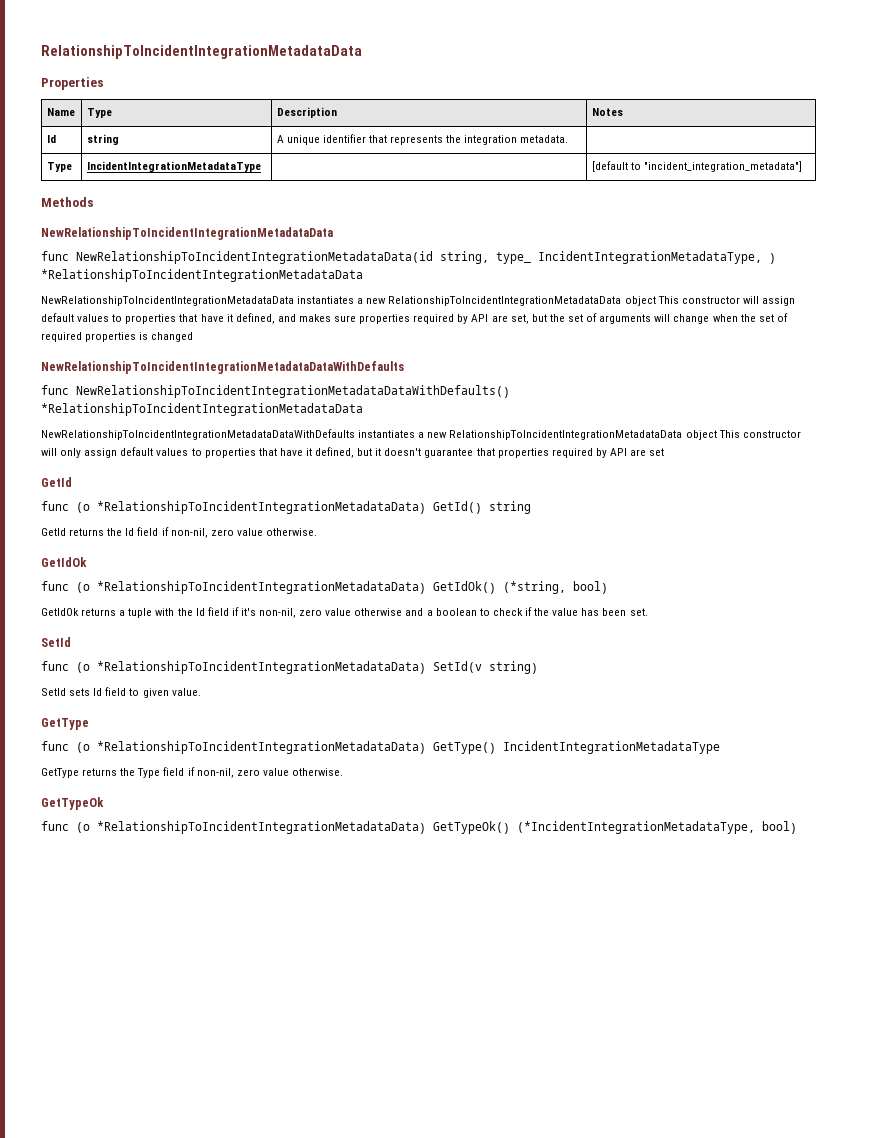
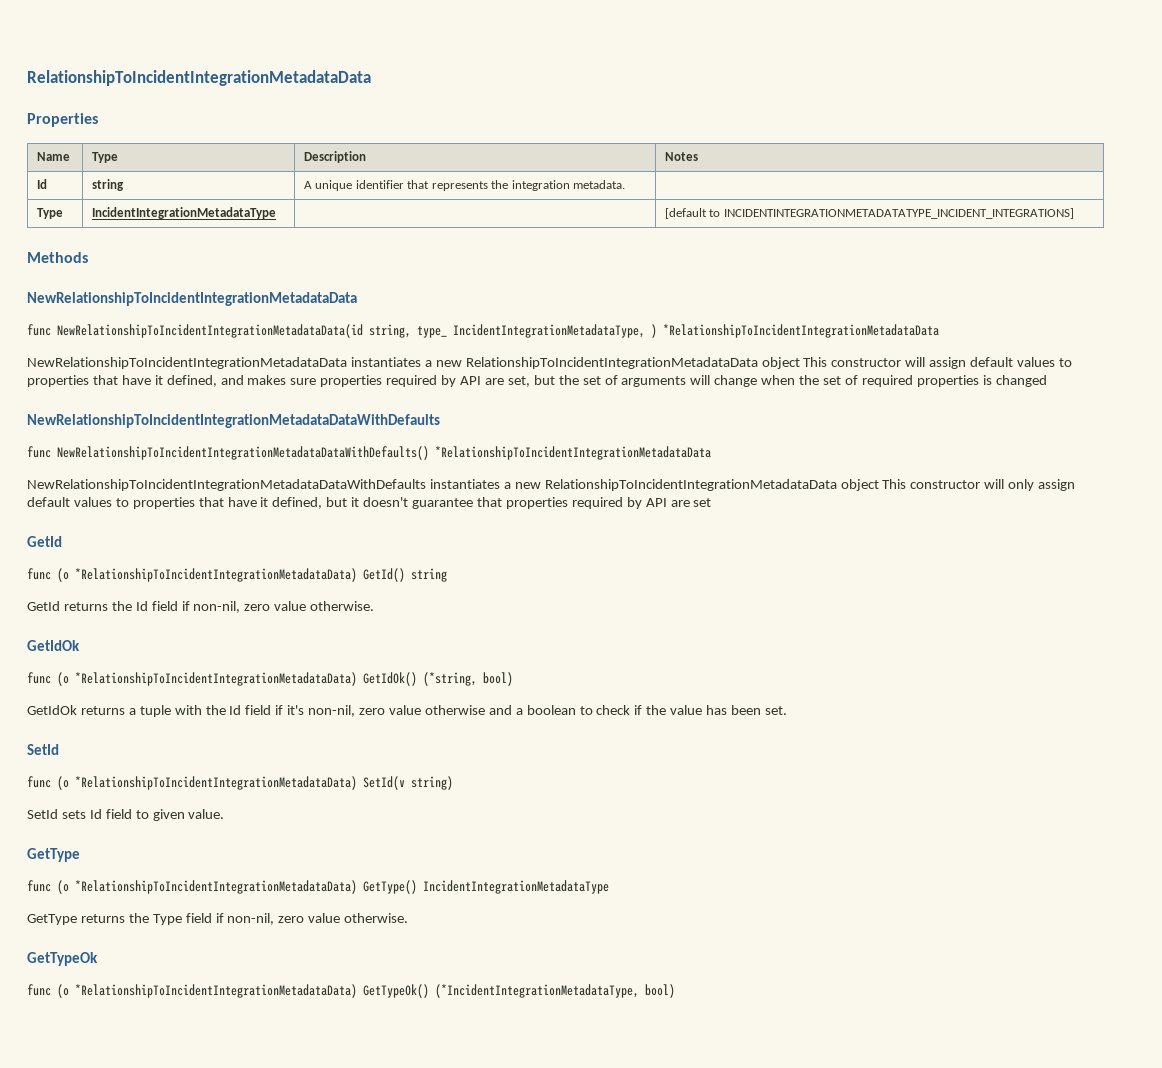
- Type | IncidentIntegrationMetadataType | | [default to "incident_integration_metadata"]
+ Type | IncidentIntegrationMetadataType | | [default to INCIDENTINTEGRATIONMETADATATYPE_INCIDENT_INTEGRATIONS]

